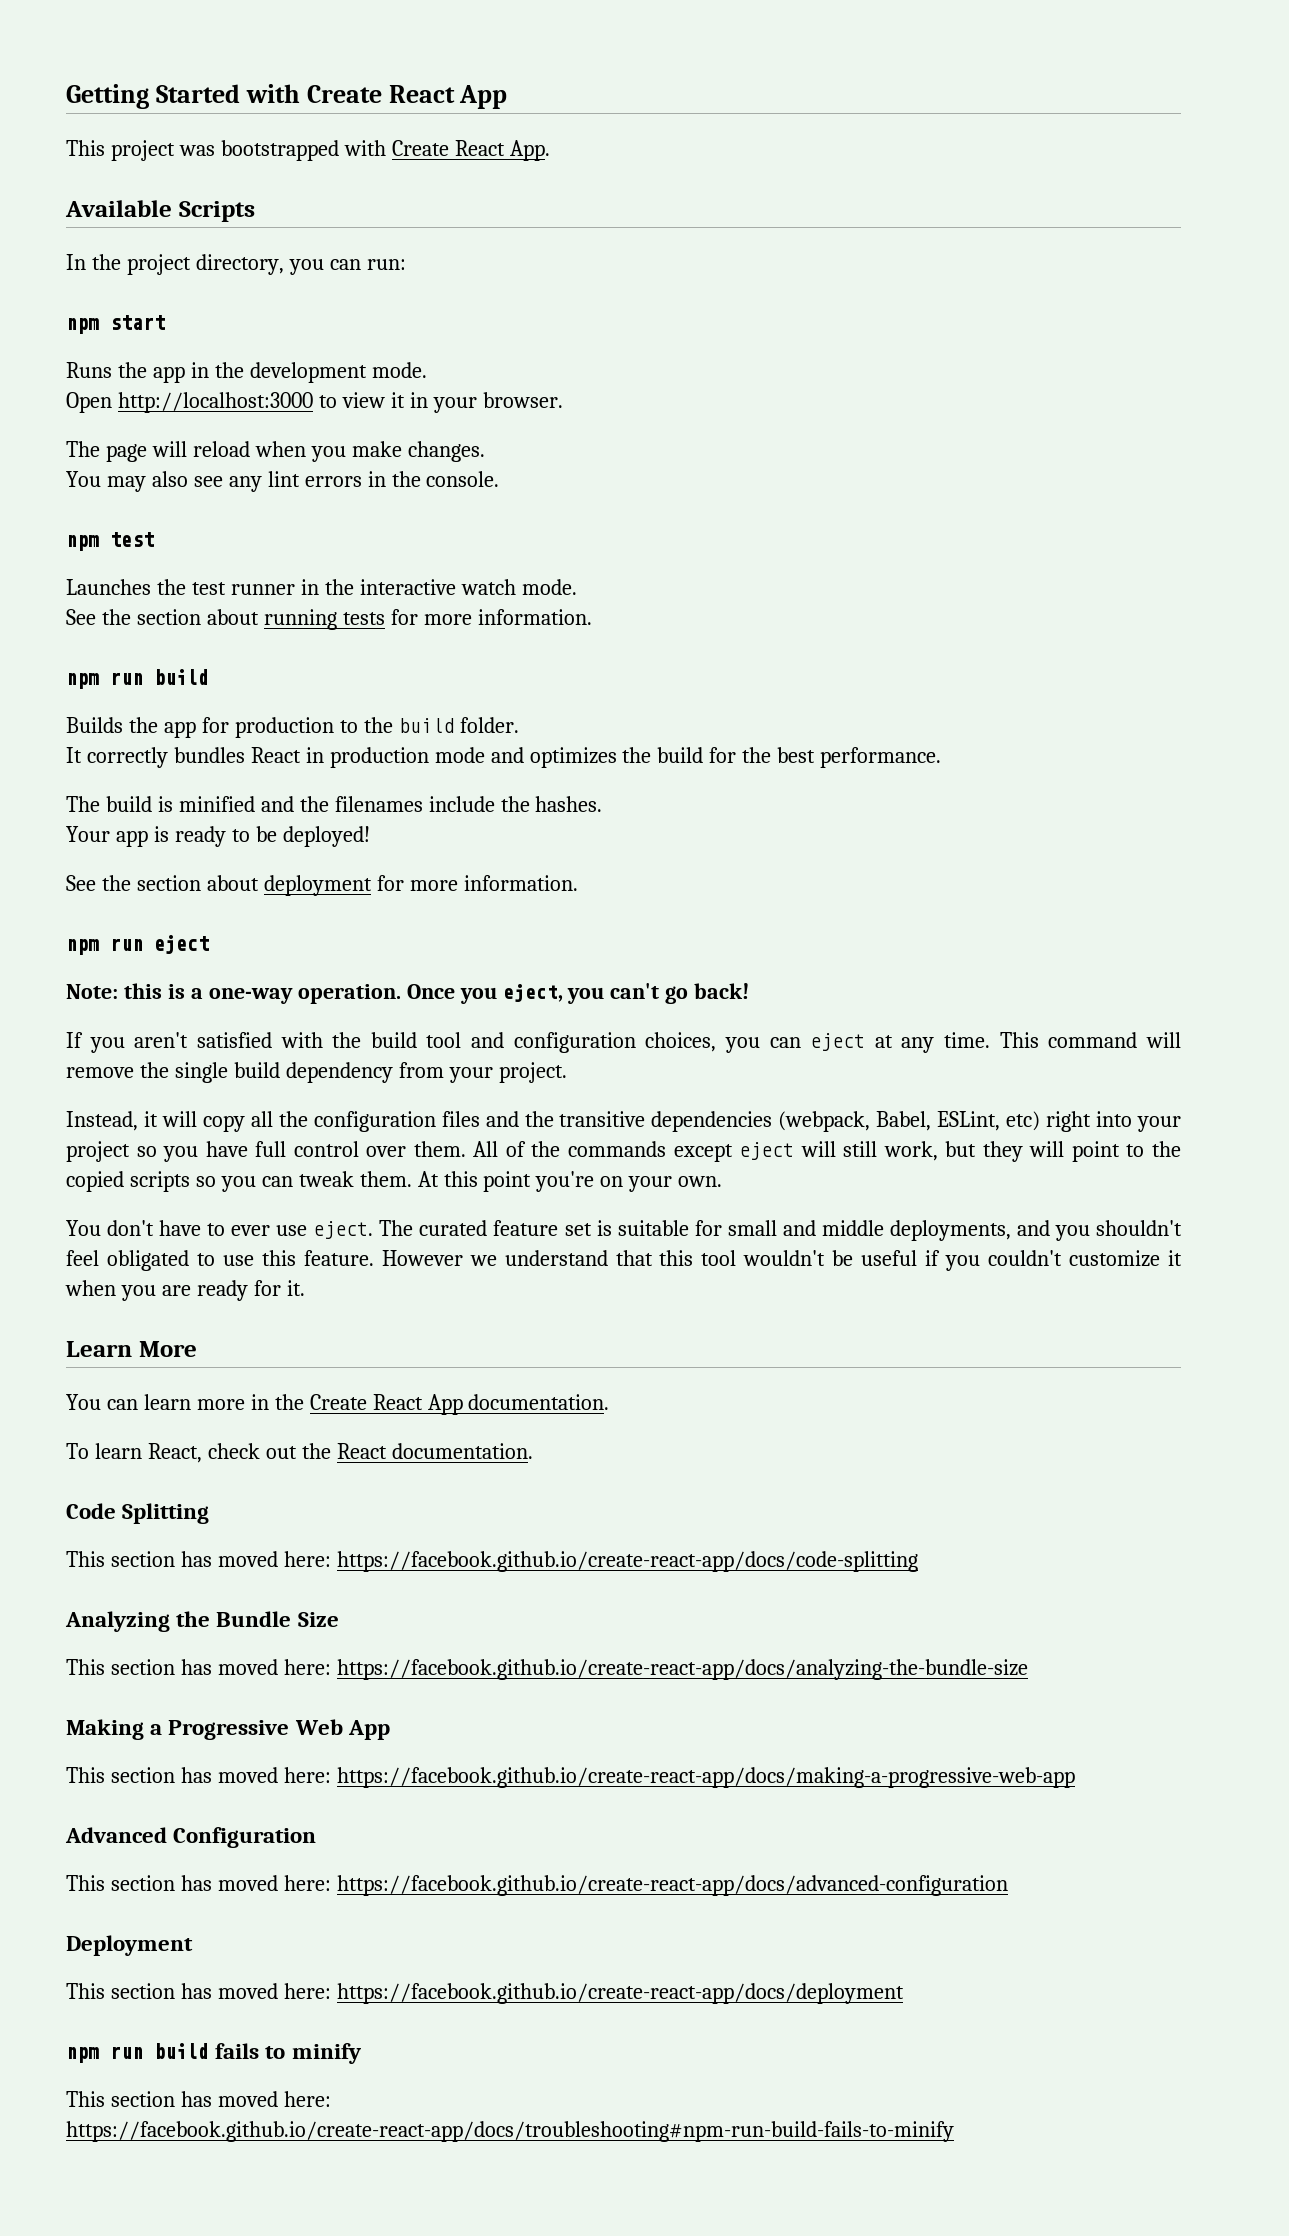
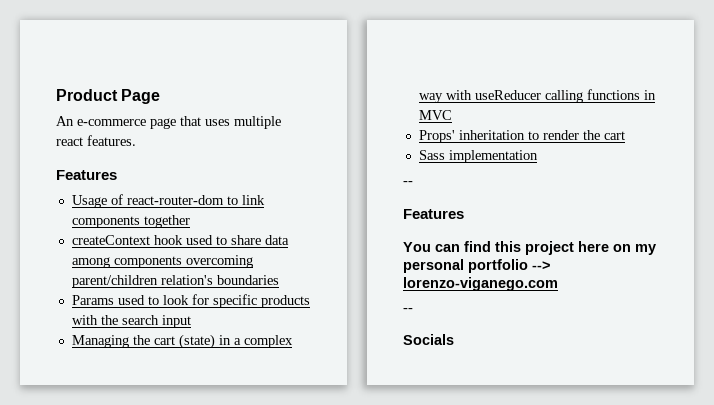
- Getting Started with Create React App
- This project was bootstrapped with Create React App.
- Available Scripts
- In the project directory, you can run:
- npm start
- Runs the app in the development mode.
- Open http://localhost:3000 to view it in your browser.
- The page will reload when you make changes.
- You may also see any lint errors in the console.
- npm test
- Launches the test runner in the interactive watch mode.
- See the section about running tests for more information.
- npm run build
- Builds the app for production to the build folder.
- It correctly bundles React in production mode and optimizes the build for the best performance.
- The build is minified and the filenames include the hashes.
- Your app is ready to be deployed!
- See the section about deployment for more information.
- npm run eject
- Note: this is a one-way operation. Once you eject, you can't go back!
- If you aren't satisfied with the build tool and configuration choices, you can eject at any time. This command will remove the single build dependency from your project.
- Instead, it will copy all the configuration files and the transitive dependencies (webpack, Babel, ESLint, etc) right into your project so you have full control over them. All of the commands except eject will still work, but they will point to the copied scripts so you can tweak them. At this point you're on your own.
- You don't have to ever use eject. The curated feature set is suitable for small and middle deployments, and you shouldn't feel obligated to use this feature. However we understand that this tool wouldn't be useful if you couldn't customize it when you are ready for it.
- Learn More
- You can learn more in the Create React App documentation.
- To learn React, check out the React documentation.
- Code Splitting
- This section has moved here: https://facebook.github.io/create-react-app/docs/code-splitting
- Analyzing the Bundle Size
- This section has moved here: https://facebook.github.io/create-react-app/docs/analyzing-the-bundle-size
- Making a Progressive Web App
- This section has moved here: https://facebook.github.io/create-react-app/docs/making-a-progressive-web-app
- Advanced Configuration
- This section has moved here: https://facebook.github.io/create-react-app/docs/advanced-configuration
- Deployment
- This section has moved here: https://facebook.github.io/create-react-app/docs/deployment
- npm run build fails to minify
- This section has moved here: https://facebook.github.io/create-react-app/docs/troubleshooting#npm-run-build-fails-to-minify
+ Product Page
+ An e-commerce page that uses multiple react features.
+ Features
+ Usage of react-router-dom to link components together
+ createContext hook used to share data among components overcoming parent/children relation's boundaries
+ Params used to look for specific products with the search input
+ Managing the cart (state) in a complex way with useReducer calling functions in MVC
+ Props' inheritation to render the cart
+ Sass implementation
+ --
+ Features
+ You can find this project here on my personal portfolio --> lorenzo-viganego.com
+ --
+ Socials

